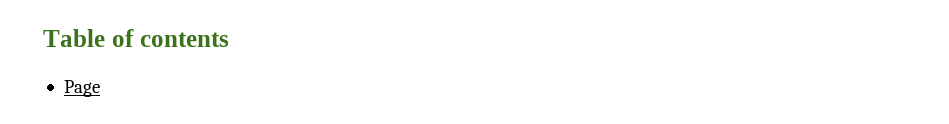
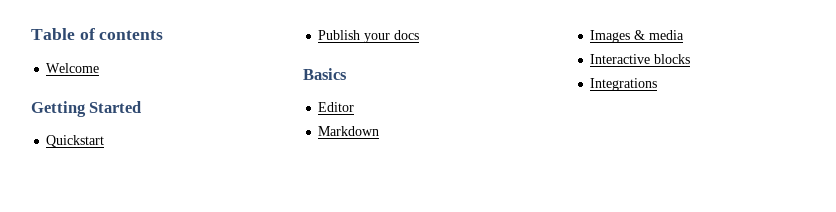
- Page
+ Welcome
+ Getting Started
+ Quickstart
+ Publish your docs
+ Basics
+ Editor
+ Markdown
+ Images & media
+ Interactive blocks
+ Integrations

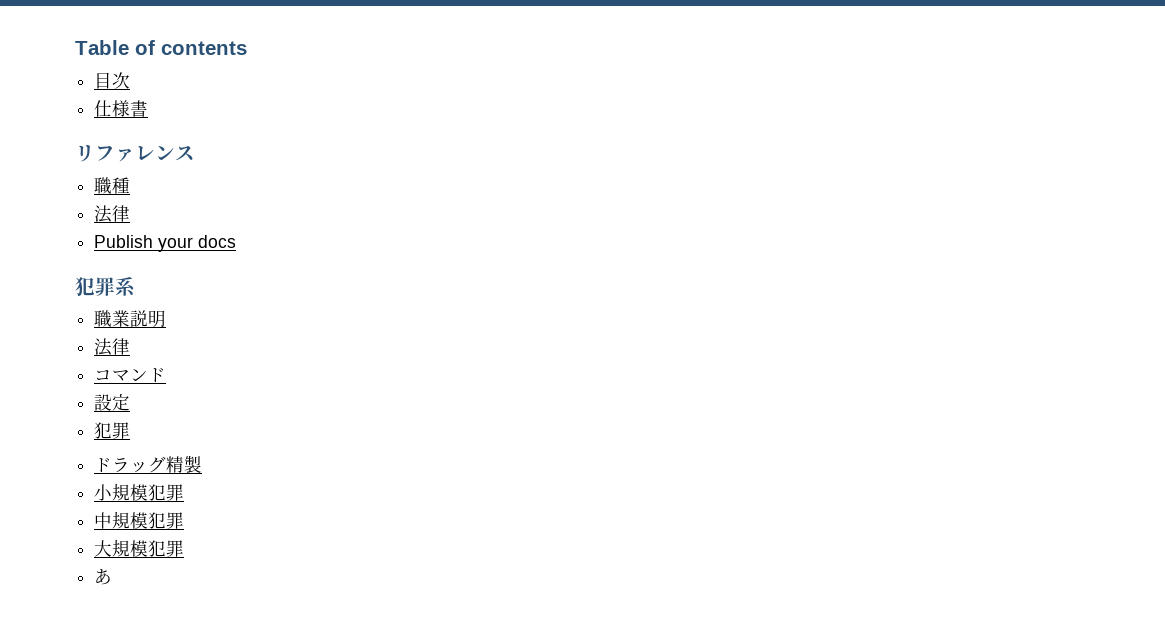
- Welcome
- Getting Started
- Quickstart
+ 目次
+ 仕様書
+ リファレンス
+ 職種
+ 法律
  Publish your docs
- Basics
- Editor
- Markdown
- Images & media
- Interactive blocks
- Integrations
+ 犯罪系
+ 職業説明
+ 法律
+ コマンド
+ 設定
+ 犯罪
+ ドラッグ精製
+ 小規模犯罪
+ 中規模犯罪
+ 大規模犯罪
+ あ

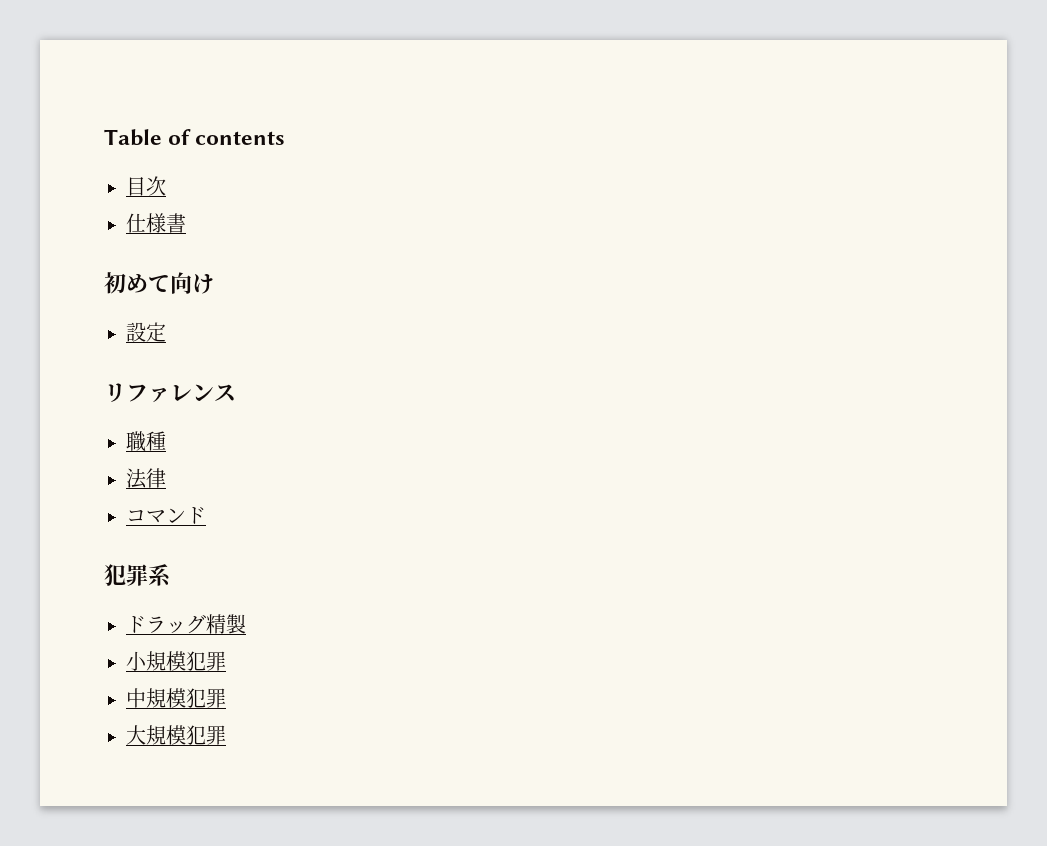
+ 初めて向け
+ 設定
- Publish your docs
- 犯罪系
- 職業説明
- 法律
- 設定
- 犯罪
+ 犯罪系
- あ

